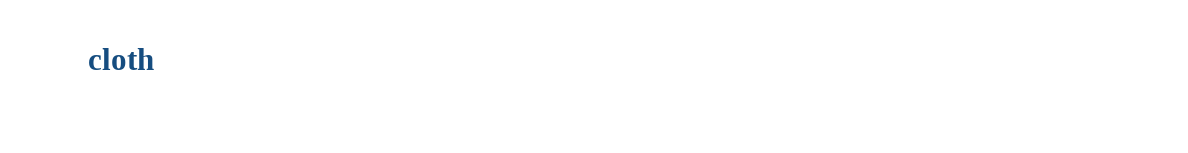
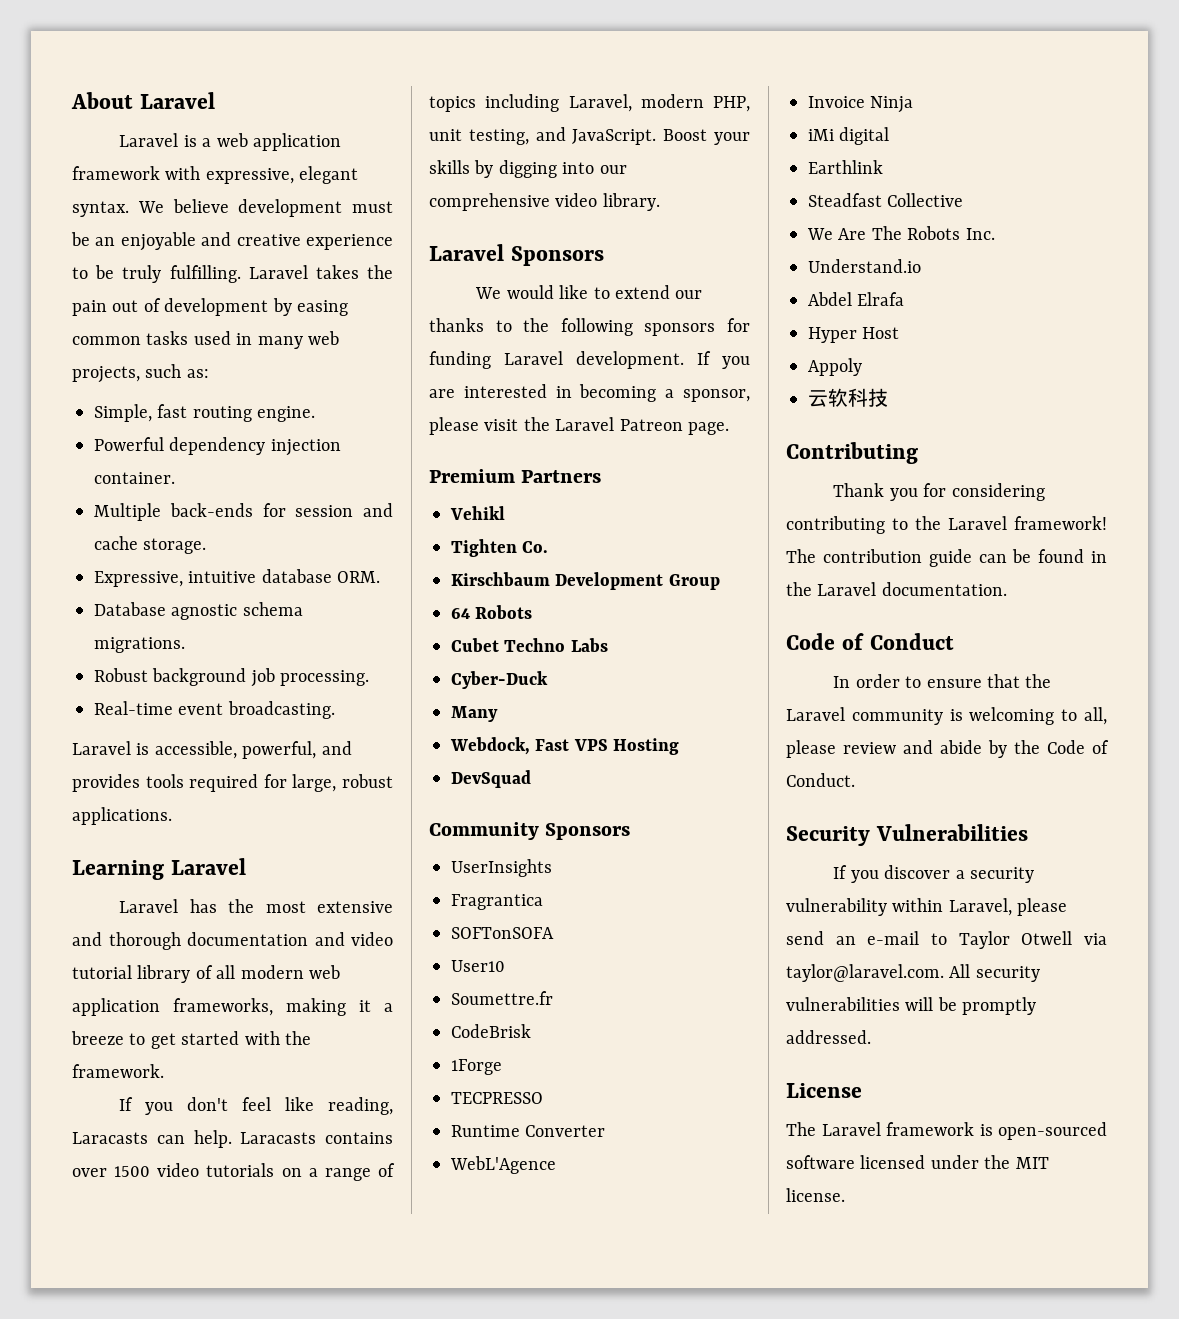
- cloth
+ About Laravel
+ Laravel is a web application framework with expressive, elegant syntax. We believe development must be an enjoyable and creative experience to be truly fulfilling. Laravel takes the pain out of development by easing common tasks used in many web projects, such as:
+ Simple, fast routing engine.
+ Powerful dependency injection container.
+ Multiple back-ends for session and cache storage.
+ Expressive, intuitive database ORM.
+ Database agnostic schema migrations.
+ Robust background job processing.
+ Real-time event broadcasting.
+ Laravel is accessible, powerful, and provides tools required for large, robust applications.
+ Learning Laravel
+ Laravel has the most extensive and thorough documentation and video tutorial library of all modern web application frameworks, making it a breeze to get started with the framework.
+ If you don't feel like reading, Laracasts can help. Laracasts contains over 1500 video tutorials on a range of topics including Laravel, modern PHP, unit testing, and JavaScript. Boost your skills by digging into our comprehensive video library.
+ Laravel Sponsors
+ We would like to extend our thanks to the following sponsors for funding Laravel development. If you are interested in becoming a sponsor, please visit the Laravel Patreon page.
+ Premium Partners
+ Vehikl
+ Tighten Co.
+ Kirschbaum Development Group
+ 64 Robots
+ Cubet Techno Labs
+ Cyber-Duck
+ Many
+ Webdock, Fast VPS Hosting
+ DevSquad
+ Community Sponsors
+ UserInsights
+ Fragrantica
+ SOFTonSOFA
+ User10
+ Soumettre.fr
+ CodeBrisk
+ 1Forge
+ TECPRESSO
+ Runtime Converter
+ WebL'Agence
+ Invoice Ninja
+ iMi digital
+ Earthlink
+ Steadfast Collective
+ We Are The Robots Inc.
+ Understand.io
+ Abdel Elrafa
+ Hyper Host
+ Appoly
+ 云软科技
+ Contributing
+ Thank you for considering contributing to the Laravel framework! The contribution guide can be found in the Laravel documentation.
+ Code of Conduct
+ In order to ensure that the Laravel community is welcoming to all, please review and abide by the Code of Conduct.
+ Security Vulnerabilities
+ If you discover a security vulnerability within Laravel, please send an e-mail to Taylor Otwell via taylor@laravel.com. All security vulnerabilities will be promptly addressed.
+ License
+ The Laravel framework is open-sourced software licensed under the MIT license.

